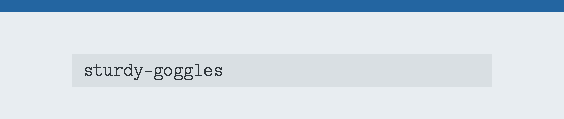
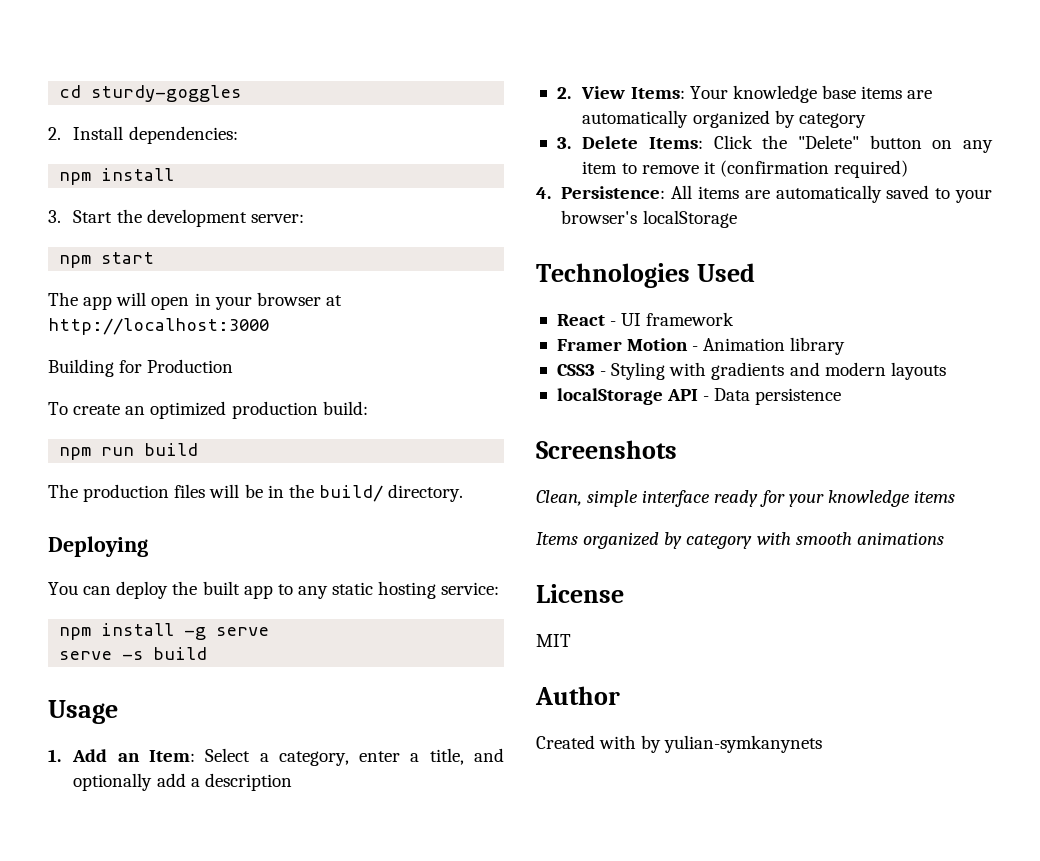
- sturdy-goggles
+ cd sturdy-goggles
+ 2. Install dependencies:
+ npm install
+ 3. Start the development server:
+ npm start
+ The app will open in your browser at http://localhost:3000
+ Building for Production
+ To create an optimized production build:
+ npm run build
+ The production files will be in the build/ directory.
+ Deploying
+ You can deploy the built app to any static hosting service:
+ npm install -g serve
+ serve -s build
+ Usage
+ 1. Add an Item: Select a category, enter a title, and optionally add a description
+ 2. View Items: Your knowledge base items are automatically organized by category
+ 3. Delete Items: Click the "Delete" button on any item to remove it (confirmation required)
+ 4. Persistence: All items are automatically saved to your browser's localStorage
+ Technologies Used
+ React - UI framework
+ Framer Motion - Animation library
+ CSS3 - Styling with gradients and modern layouts
+ localStorage API - Data persistence
+ Screenshots
+ Clean, simple interface ready for your knowledge items
+ Items organized by category with smooth animations
+ License
+ MIT
+ Author
+ Created with by yulian-symkanynets

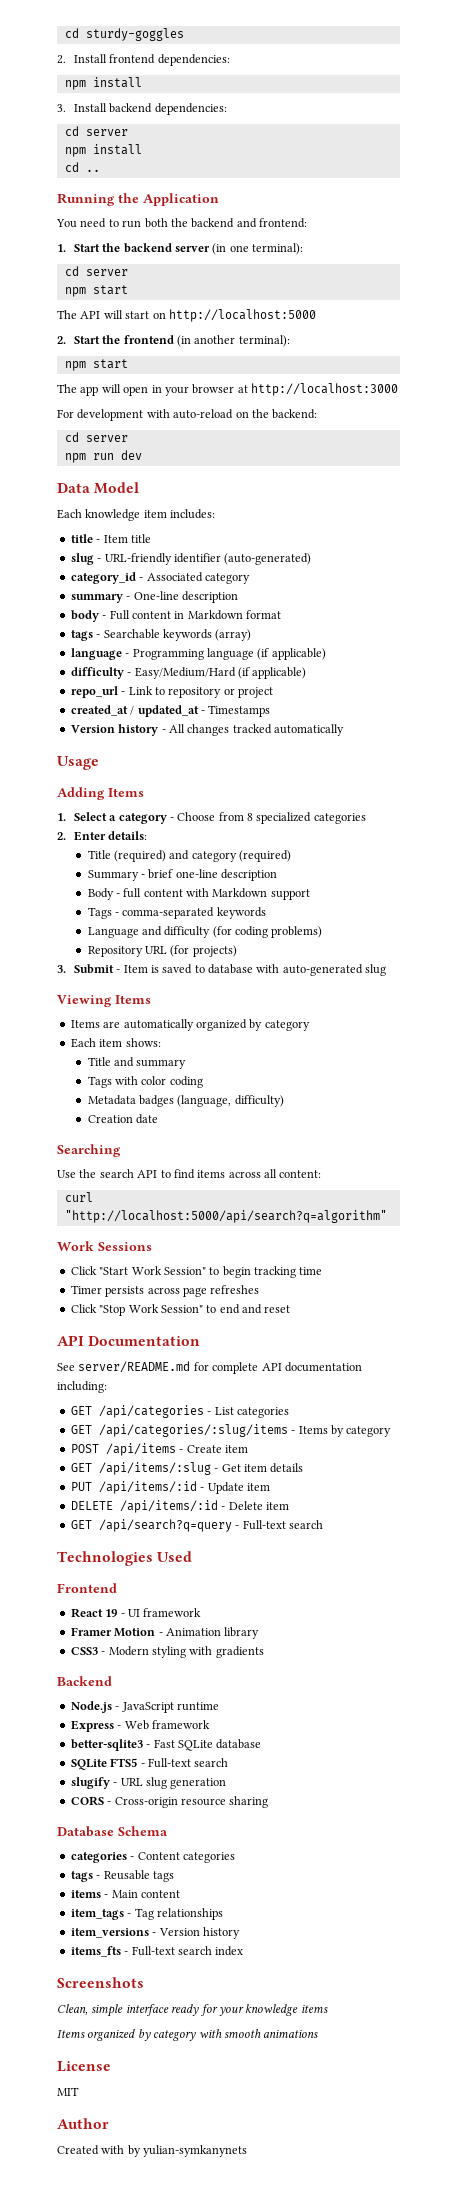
- 2. Install dependencies:
+ 2. Install frontend dependencies:
- 3. Start the development server:
+ 3. Install backend dependencies:
+ cd server
+ npm install
+ cd ..
+ Running the Application
+ You need to run both the backend and frontend:
+ 1. Start the backend server (in one terminal):
+ cd server
+ npm start
+ The API will start on http://localhost:5000
+ 2. Start the frontend (in another terminal):
- Building for Production
- To create an optimized production build:
- npm run build
- The production files will be in the build/ directory.
- Deploying
- You can deploy the built app to any static hosting service:
- npm install -g serve
- serve -s build
+ For development with auto-reload on the backend:
+ cd server
+ npm run dev
+ Data Model
+ Each knowledge item includes:
+ title - Item title
+ slug - URL-friendly identifier (auto-generated)
+ category_id - Associated category
+ summary - One-line description
+ body - Full content in Markdown format
+ tags - Searchable keywords (array)
+ language - Programming language (if applicable)
+ difficulty - Easy/Medium/Hard (if applicable)
+ repo_url - Link to repository or project
+ created_at / updated_at - Timestamps
+ Version history - All changes tracked automatically
- 1. Add an Item: Select a category, enter a title, and optionally add a description
- 2. View Items: Your knowledge base items are automatically organized by category
+ Adding Items
+ 1. Select a category - Choose from 8 specialized categories
+ 2. Enter details:
+ Title (required) and category (required)
+ Summary - brief one-line description
+ Body - full content with Markdown support
+ Tags - comma-separated keywords
+ Language and difficulty (for coding problems)
+ Repository URL (for projects)
+ 3. Submit - Item is saved to database with auto-generated slug
+ Viewing Items
+ Items are automatically organized by category
- 3. Delete Items: Click the "Delete" button on any item to remove it (confirmation required)
- 4. Persistence: All items are automatically saved to your browser's localStorage
+ Each item shows:
+ Title and summary
+ Tags with color coding
+ Metadata badges (language, difficulty)
+ Creation date
+ Searching
+ Use the search API to find items across all content:
+ curl "http://localhost:5000/api/search?q=algorithm"
+ Work Sessions
+ Click "Start Work Session" to begin tracking time
+ Timer persists across page refreshes
+ Click "Stop Work Session" to end and reset
+ API Documentation
+ See server/README.md for complete API documentation including:
+ GET /api/categories - List categories
+ GET /api/categories/:slug/items - Items by category
+ POST /api/items - Create item
+ GET /api/items/:slug - Get item details
+ PUT /api/items/:id - Update item
+ DELETE /api/items/:id - Delete item
+ GET /api/search?q=query - Full-text search
+ Frontend
- React - UI framework
+ React 19 - UI framework
- CSS3 - Styling with gradients and modern layouts
- localStorage API - Data persistence
+ CSS3 - Modern styling with gradients
+ Backend
+ Node.js - JavaScript runtime
+ Express - Web framework
+ better-sqlite3 - Fast SQLite database
+ SQLite FTS5 - Full-text search
+ slugify - URL slug generation
+ CORS - Cross-origin resource sharing
+ Database Schema
+ categories - Content categories
+ tags - Reusable tags
+ items - Main content
+ item_tags - Tag relationships
+ item_versions - Version history
+ items_fts - Full-text search index

